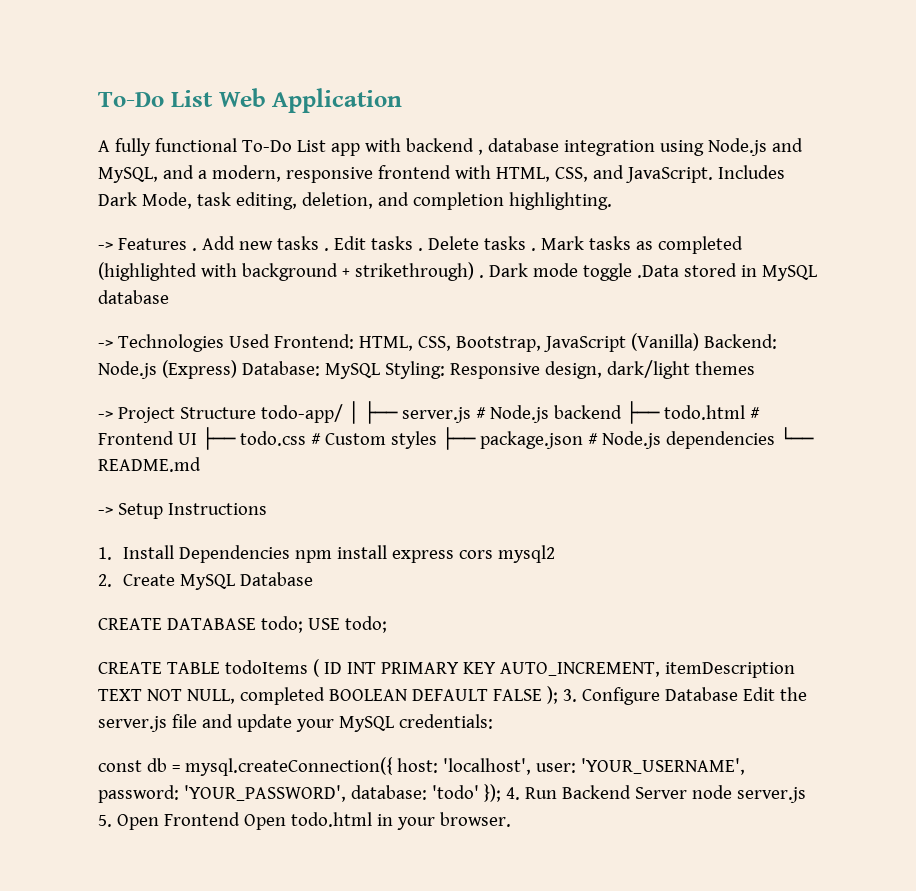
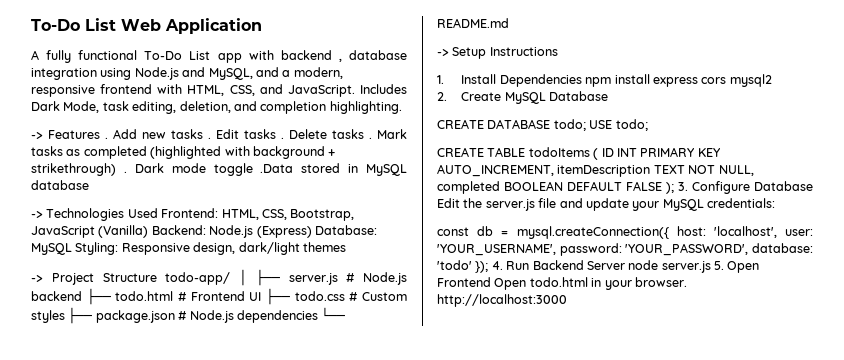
- const db = mysql.createConnection({ host: 'localhost', user: 'YOUR_USERNAME', password: 'YOUR_PASSWORD', database: 'todo' }); 4. Run Backend Server node server.js 5. Open Frontend Open todo.html in your browser.
+ const db = mysql.createConnection({ host: 'localhost', user: 'YOUR_USERNAME', password: 'YOUR_PASSWORD', database: 'todo' }); 4. Run Backend Server node server.js 5. Open Frontend Open todo.html in your browser. http://localhost:3000

